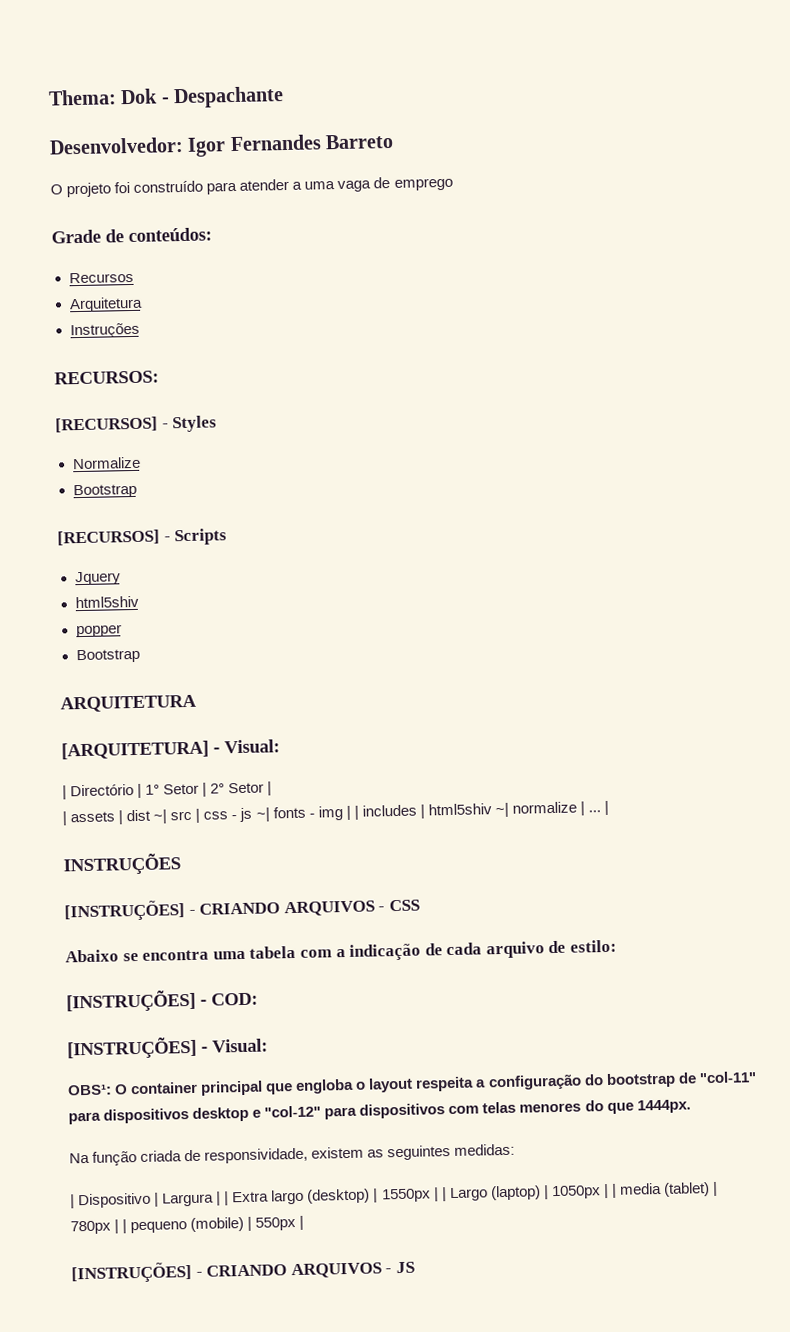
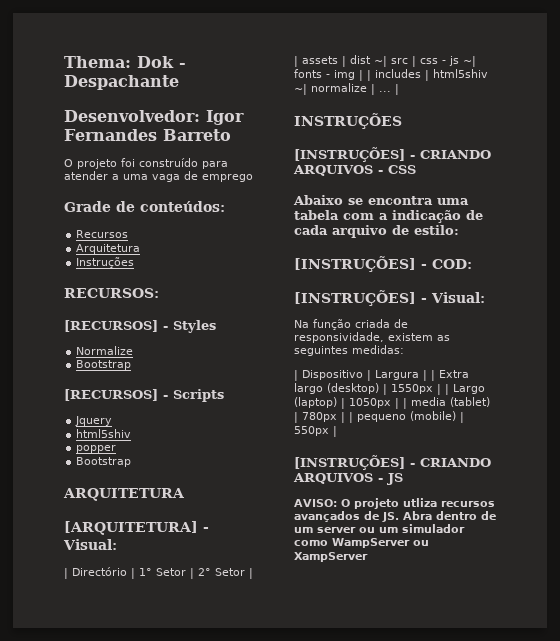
- OBS¹: O container principal que engloba o layout respeita a configuração do bootstrap de "col-11" para dispositivos desktop e "col-12" para dispositivos com telas menores do que 1444px.
+ AVISO: O projeto utliza recursos avançados de JS. Abra dentro de um server ou um simulador como WampServer ou XampServer

